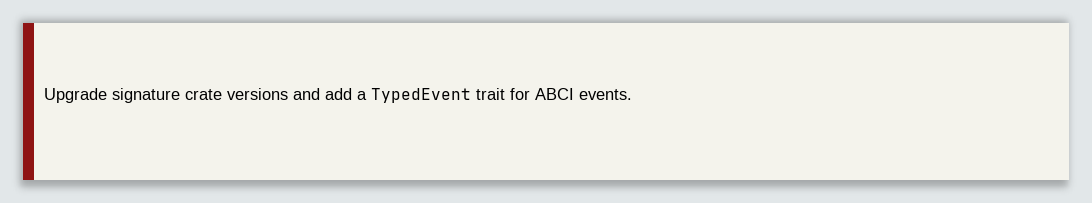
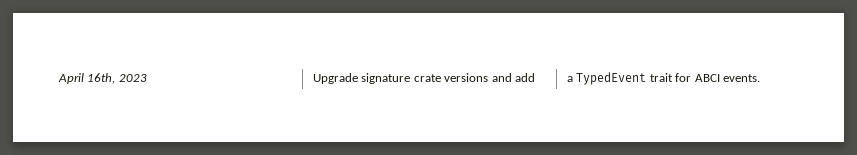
+ April 16th, 2023

